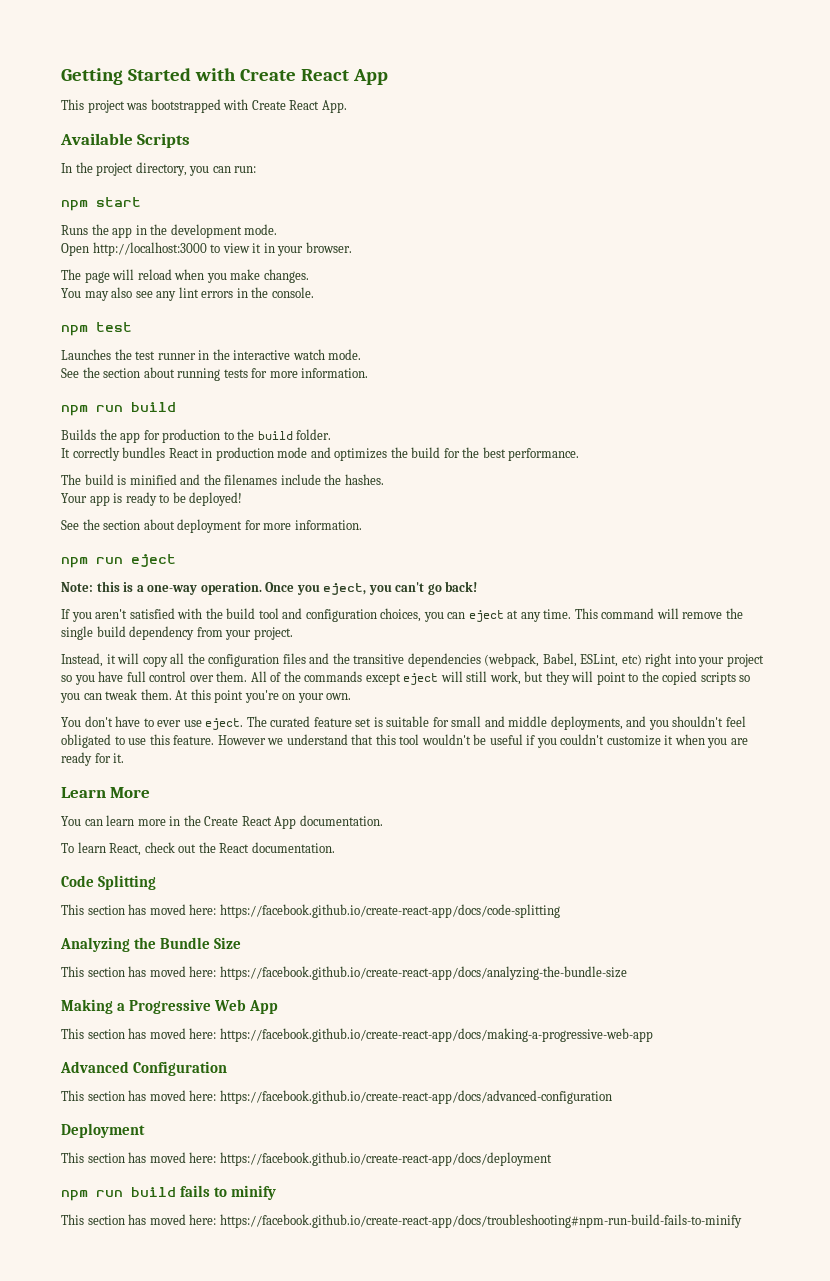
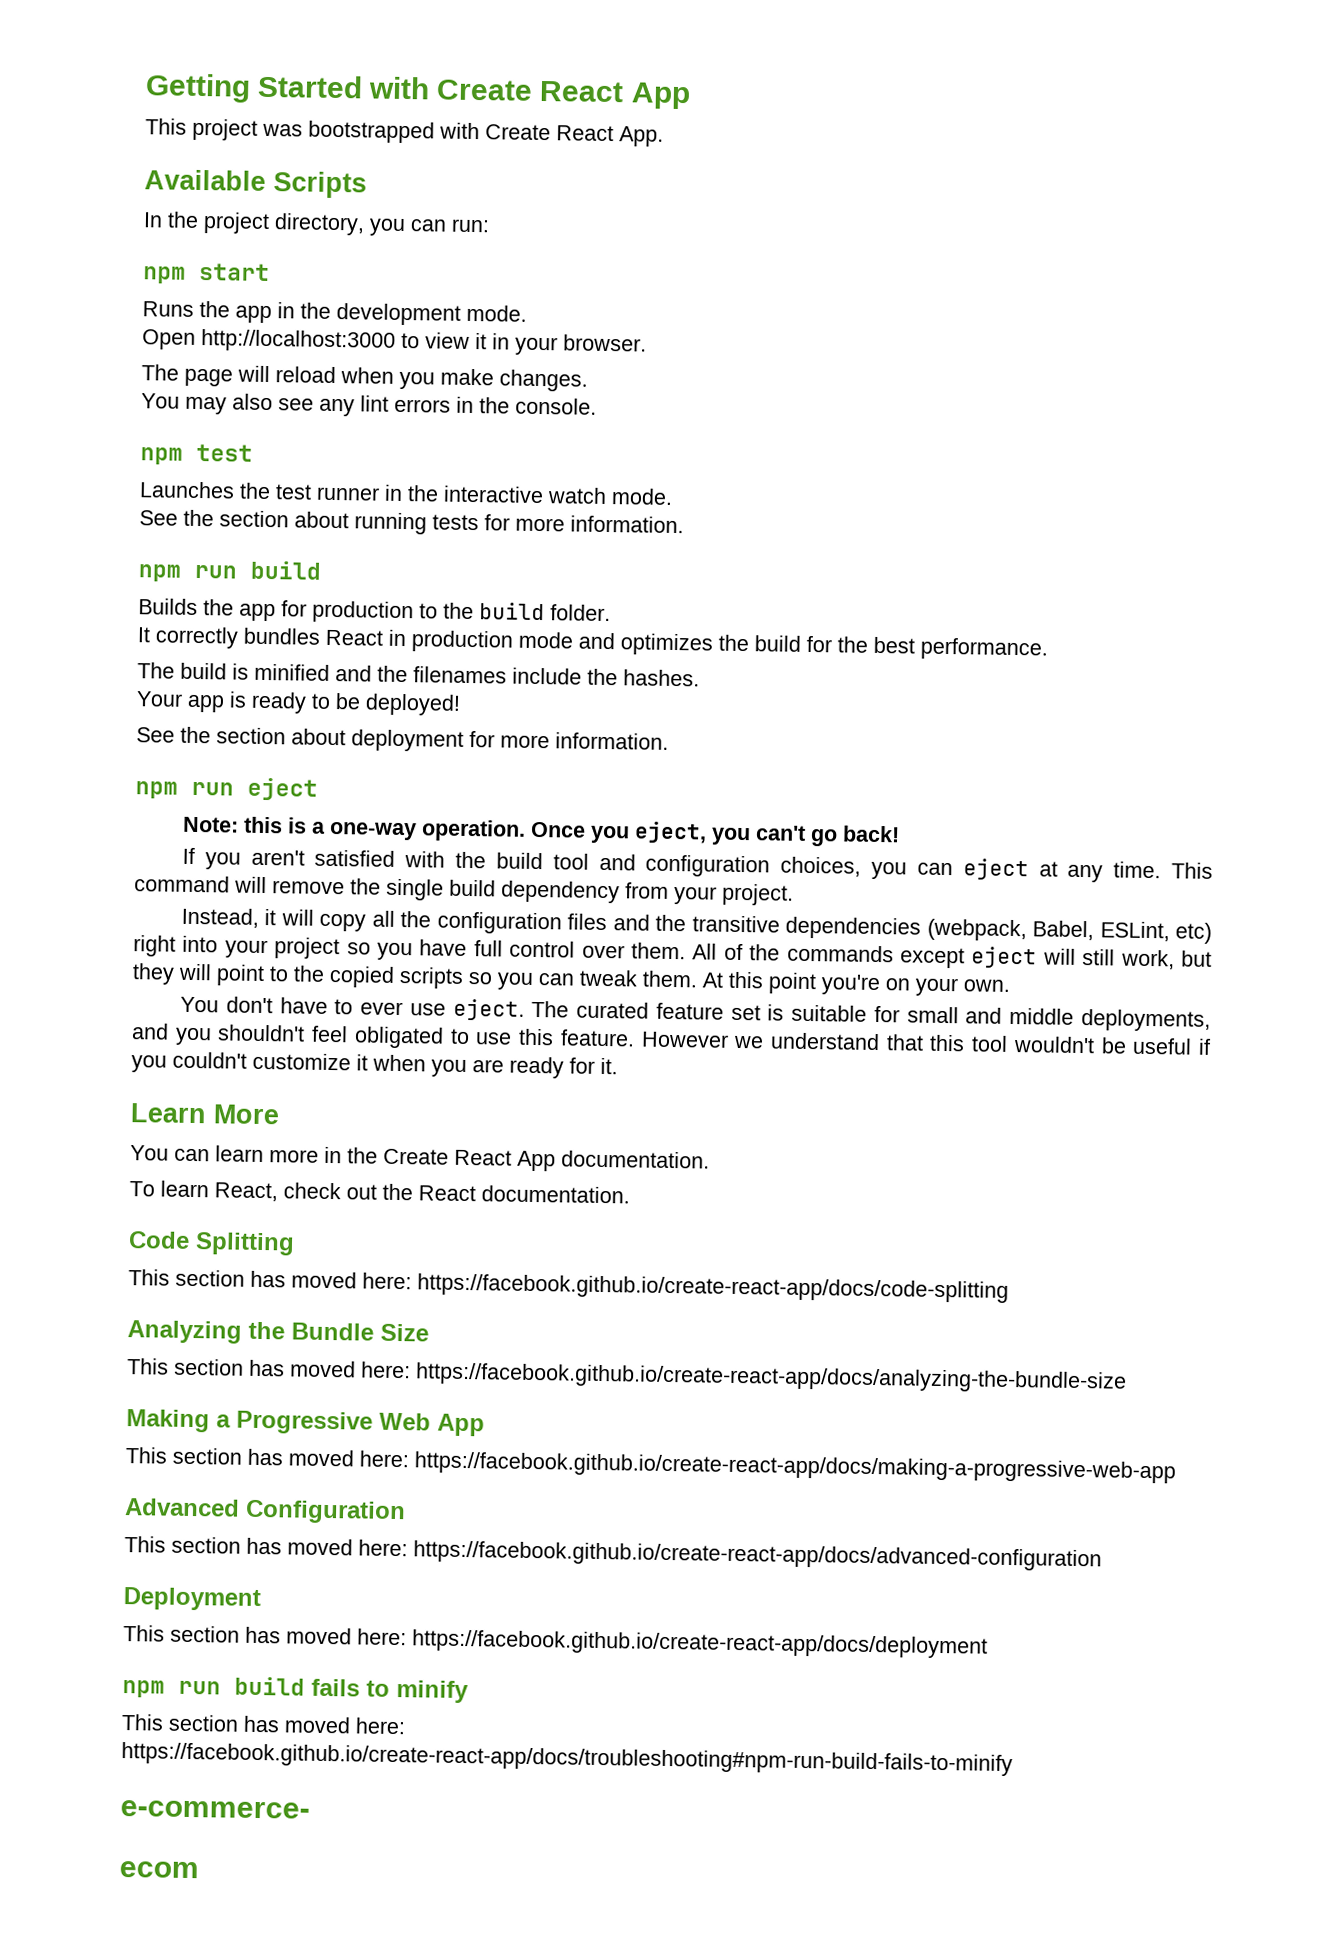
+ e-commerce-
+ ecom

